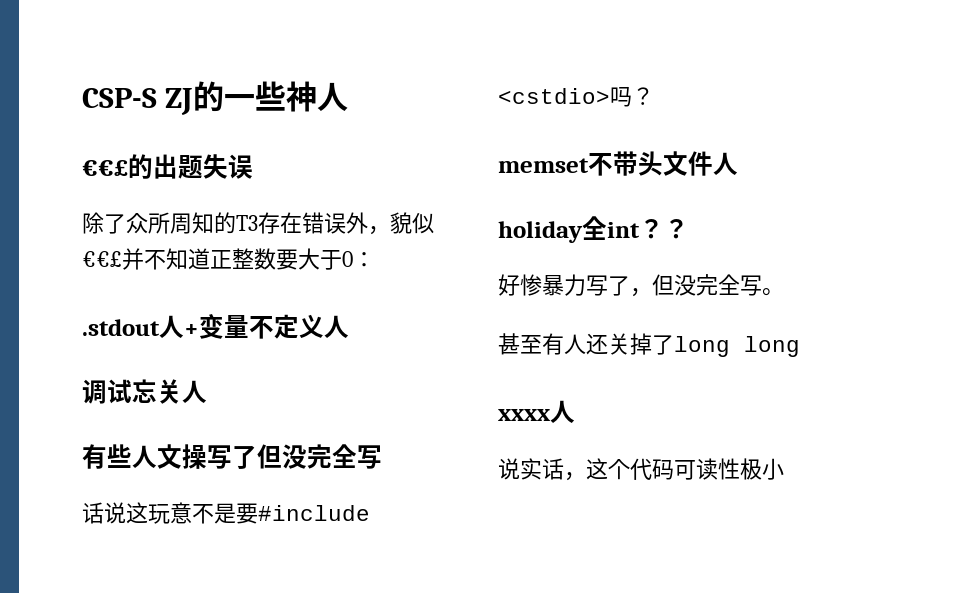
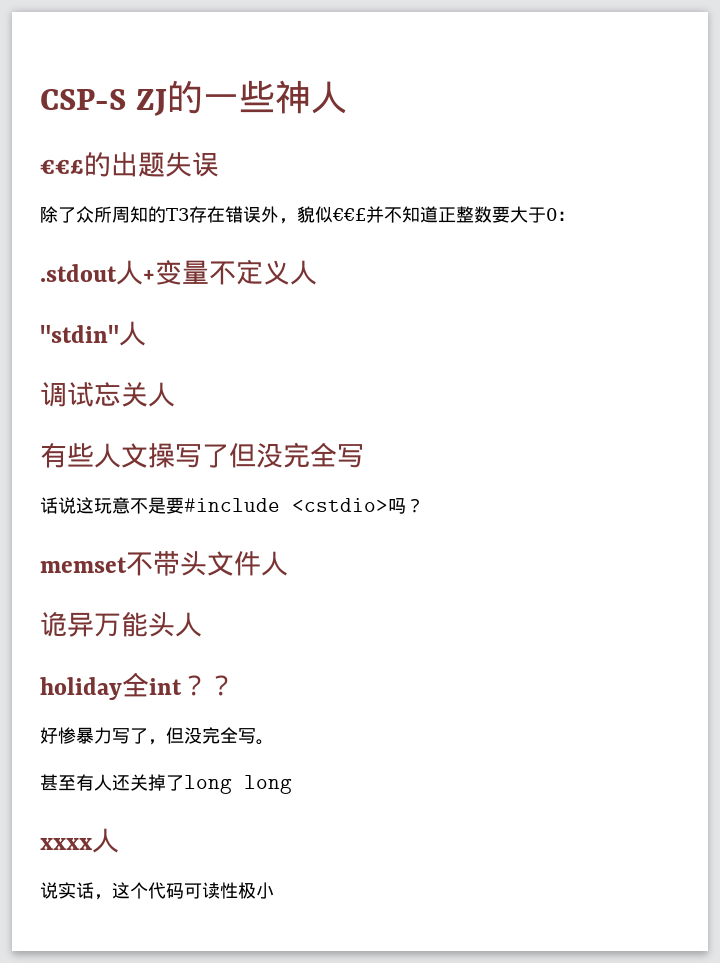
+ "stdin"人
+ 诡异万能头人

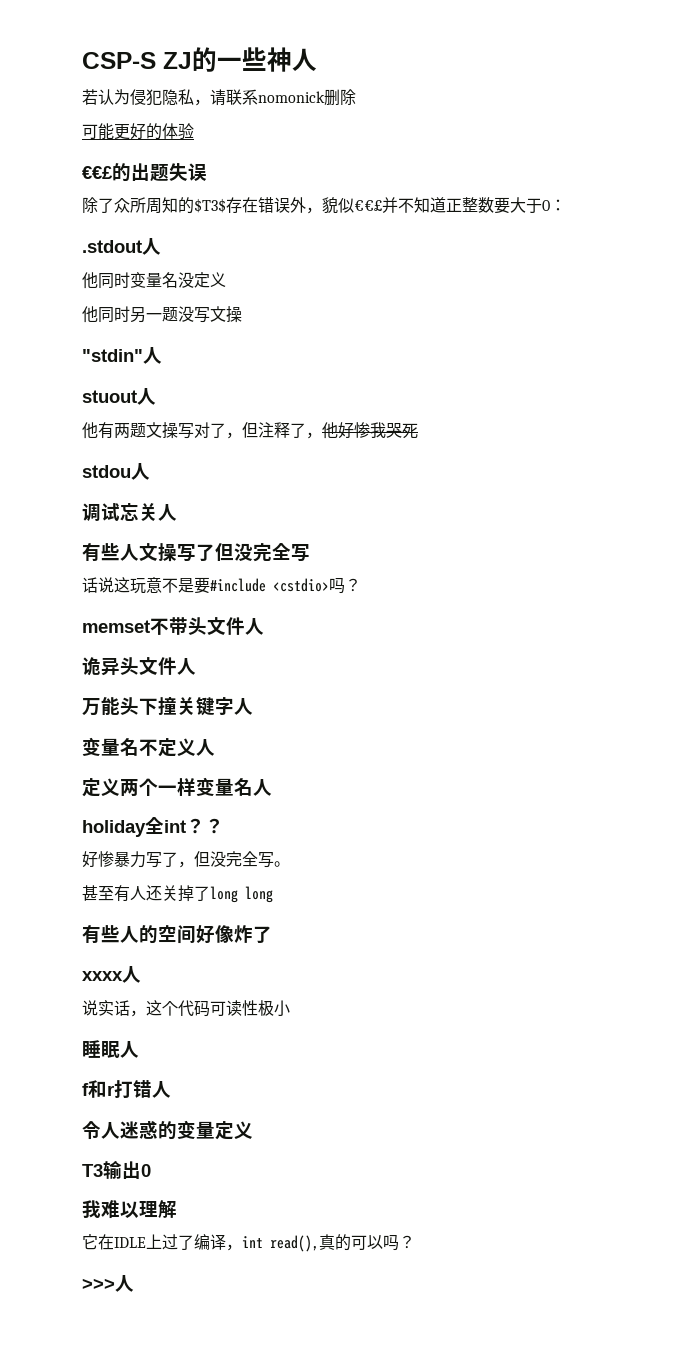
+ 若认为侵犯隐私，请联系nomonick删除
+ 可能更好的体验
- 除了众所周知的T3存在错误外，貌似€€£并不知道正整数要大于0：
+ 除了众所周知的$T3$存在错误外，貌似€€£并不知道正整数要大于0：
- .stdout人+变量不定义人
+ .stdout人
+ 他同时变量名没定义
+ 他同时另一题没写文操
  "stdin"人
+ stuout人
+ 他有两题文操写对了，但注释了，他好惨我哭死
+ stdou人
- 诡异万能头人
+ 诡异头文件人
+ 万能头下撞关键字人
+ 变量名不定义人
+ 定义两个一样变量名人
+ 有些人的空间好像炸了
+ 睡眠人
+ f和r打错人
+ 令人迷惑的变量定义
+ T3输出0
+ 我难以理解
+ 它在IDLE上过了编译，int read(),真的可以吗？
+ >>>人

